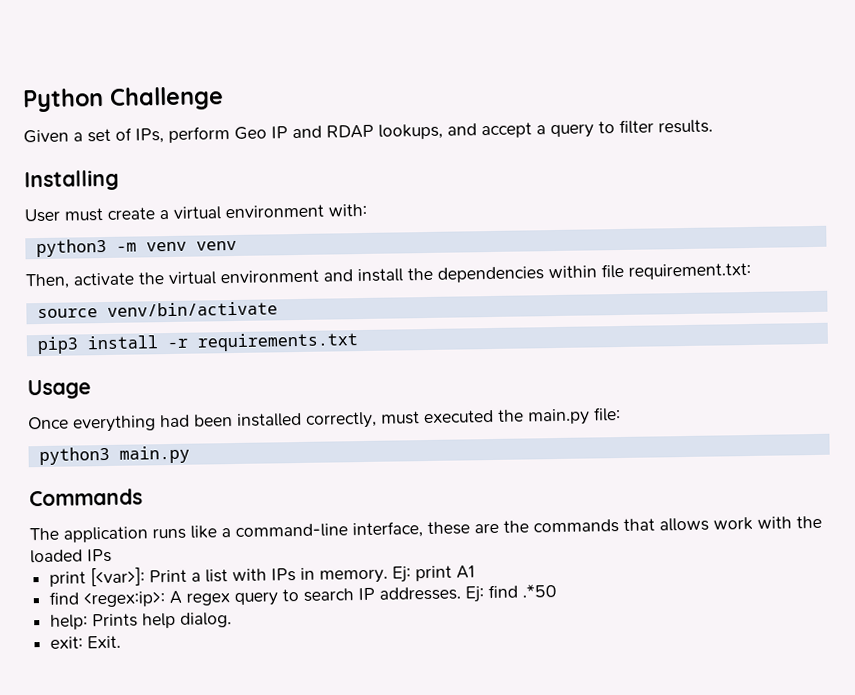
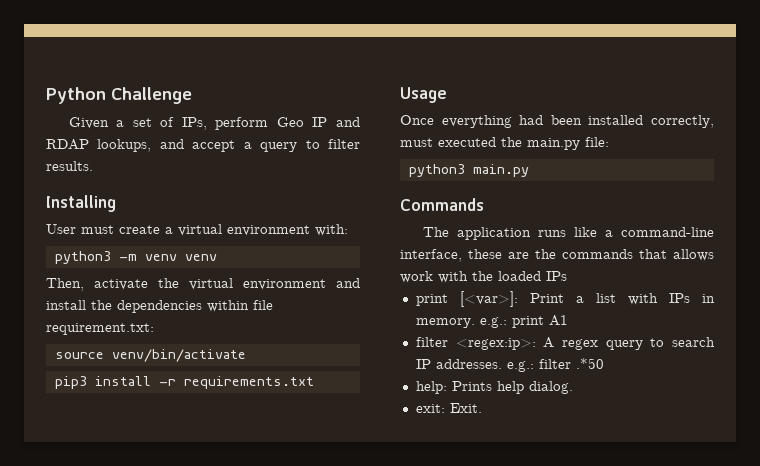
- print [<var>]: Print a list with IPs in memory. Ej: print A1
+ print [<var>]: Print a list with IPs in memory. e.g.: print A1
- find <regex:ip>: A regex query to search IP addresses. Ej: find .*50
+ filter <regex:ip>: A regex query to search IP addresses. e.g.: filter .*50

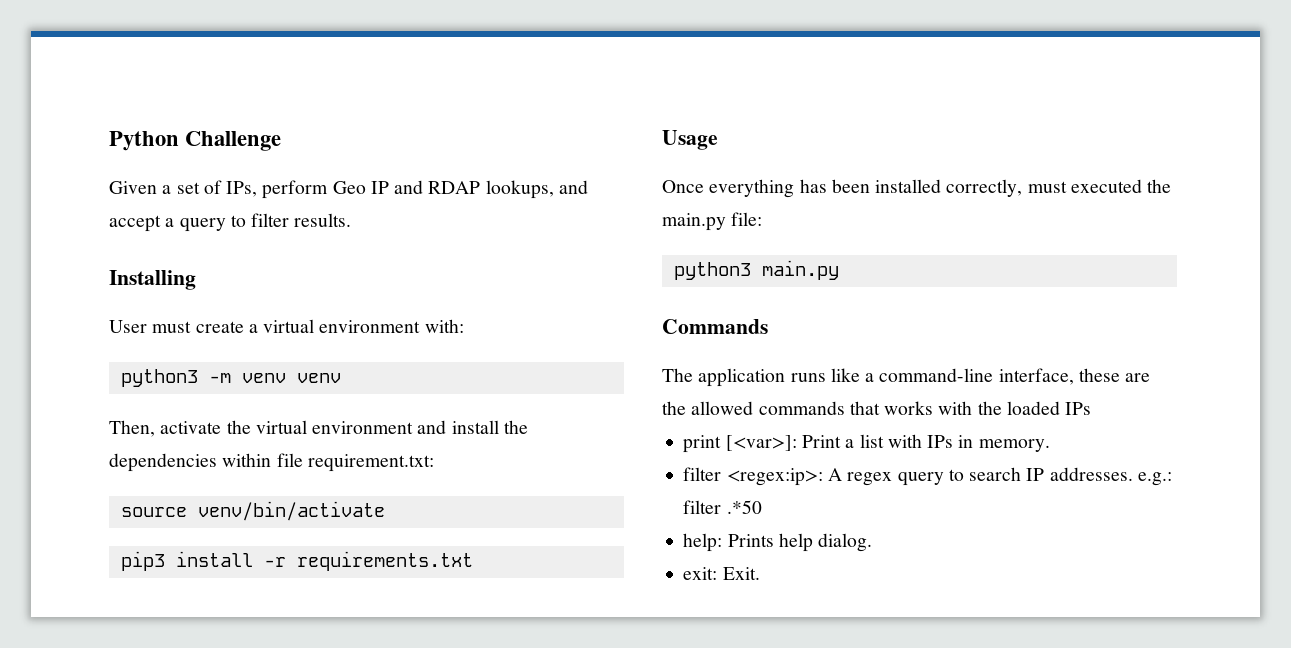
- Once everything had been installed correctly, must executed the main.py file:
+ Once everything has been installed correctly, must executed the main.py file:
- The application runs like a command-line interface, these are the commands that allows work with the loaded IPs
+ The application runs like a command-line interface, these are the allowed commands that works with the loaded IPs
- print [<var>]: Print a list with IPs in memory. e.g.: print A1
+ print [<var>]: Print a list with IPs in memory.

